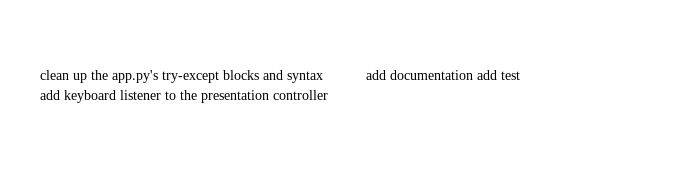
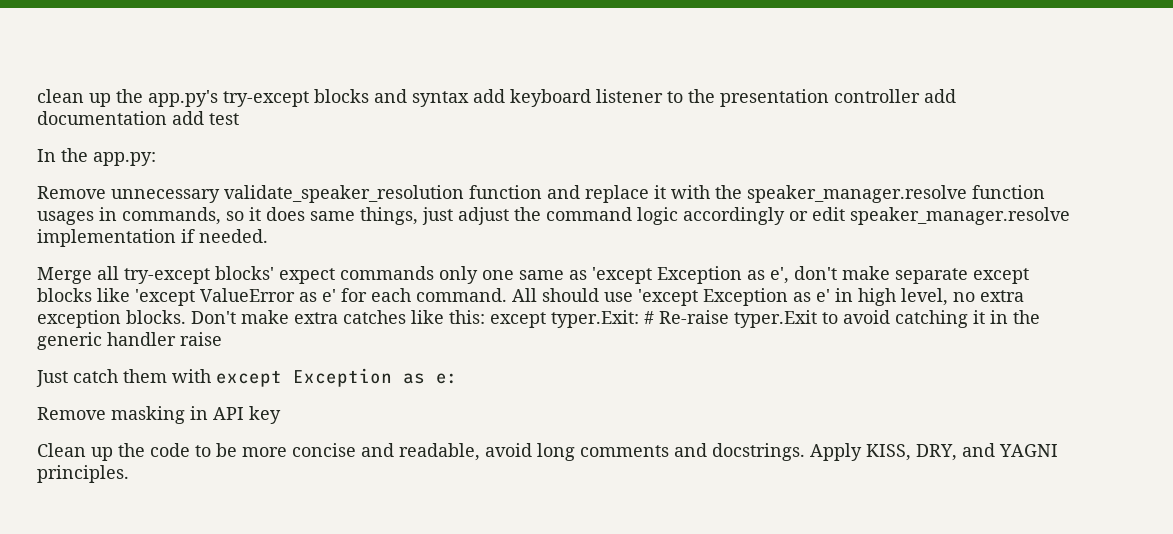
+ In the app.py:
+ Remove unnecessary validate_speaker_resolution function and replace it with the speaker_manager.resolve function usages in commands, so it does same things, just adjust the command logic accordingly or edit speaker_manager.resolve implementation if needed.
+ Merge all try-except blocks' expect commands only one same as 'except Exception as e', don't make separate except blocks like 'except ValueError as e' for each command. All should use 'except Exception as e' in high level, no extra exception blocks. Don't make extra catches like this: except typer.Exit: # Re-raise typer.Exit to avoid catching it in the generic handler raise
+ Just catch them with except Exception as e:
+ Remove masking in API key
+ Clean up the code to be more concise and readable, avoid long comments and docstrings. Apply KISS, DRY, and YAGNI principles.

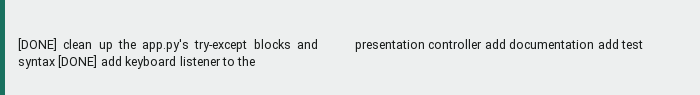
- clean up the app.py's try-except blocks and syntax add keyboard listener to the presentation controller add documentation add test
+ [DONE] clean up the app.py's try-except blocks and syntax [DONE] add keyboard listener to the presentation controller add documentation add test
- In the app.py:
- Remove unnecessary validate_speaker_resolution function and replace it with the speaker_manager.resolve function usages in commands, so it does same things, just adjust the command logic accordingly or edit speaker_manager.resolve implementation if needed.
- Merge all try-except blocks' expect commands only one same as 'except Exception as e', don't make separate except blocks like 'except ValueError as e' for each command. All should use 'except Exception as e' in high level, no extra exception blocks. Don't make extra catches like this: except typer.Exit: # Re-raise typer.Exit to avoid catching it in the generic handler raise
- Just catch them with except Exception as e:
- Remove masking in API key
- Clean up the code to be more concise and readable, avoid long comments and docstrings. Apply KISS, DRY, and YAGNI principles.

